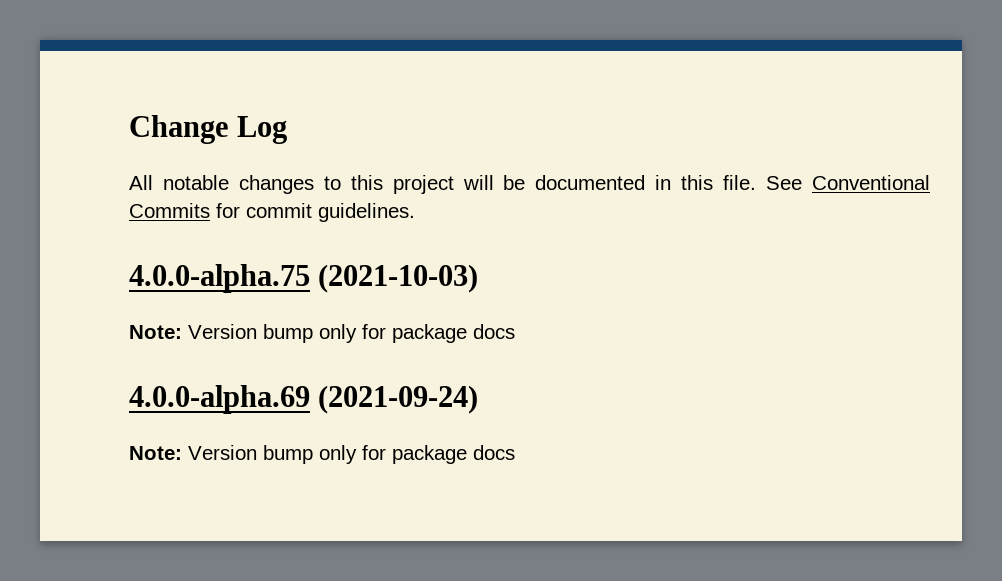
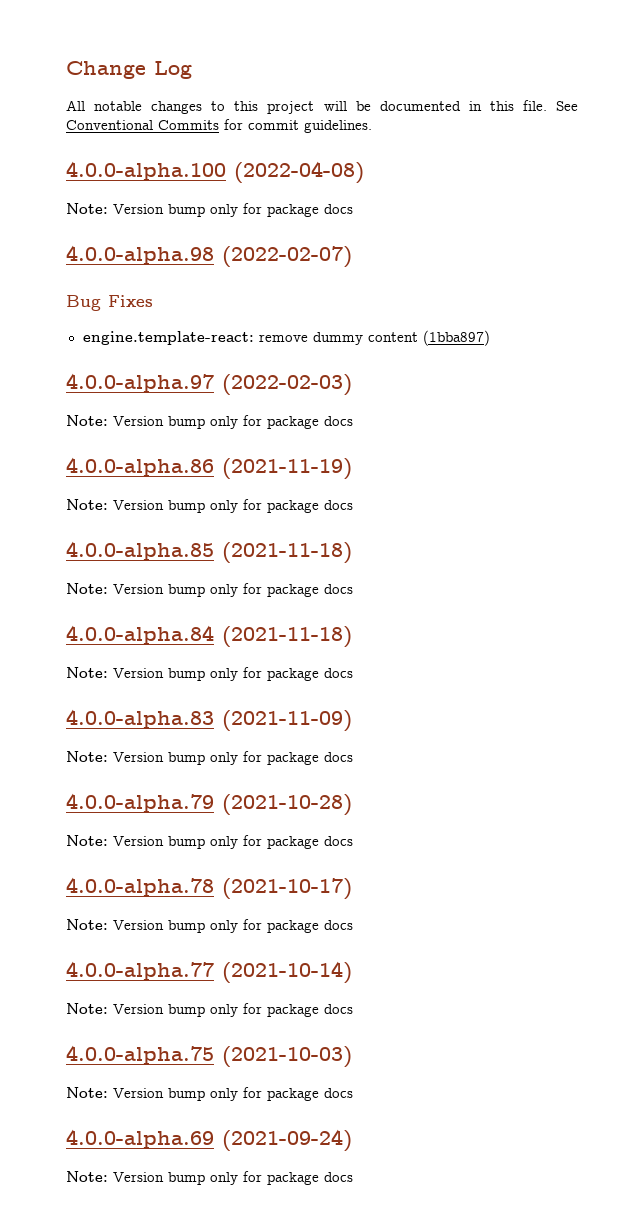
+ 4.0.0-alpha.100 (2022-04-08)
+ Note: Version bump only for package docs
+ 4.0.0-alpha.98 (2022-02-07)
+ Bug Fixes
+ engine.template-react: remove dummy content (1bba897)
+ 4.0.0-alpha.97 (2022-02-03)
+ Note: Version bump only for package docs
+ 4.0.0-alpha.86 (2021-11-19)
+ Note: Version bump only for package docs
+ 4.0.0-alpha.85 (2021-11-18)
+ Note: Version bump only for package docs
+ 4.0.0-alpha.84 (2021-11-18)
+ Note: Version bump only for package docs
+ 4.0.0-alpha.83 (2021-11-09)
+ Note: Version bump only for package docs
+ 4.0.0-alpha.79 (2021-10-28)
+ Note: Version bump only for package docs
+ 4.0.0-alpha.78 (2021-10-17)
+ Note: Version bump only for package docs
+ 4.0.0-alpha.77 (2021-10-14)
+ Note: Version bump only for package docs

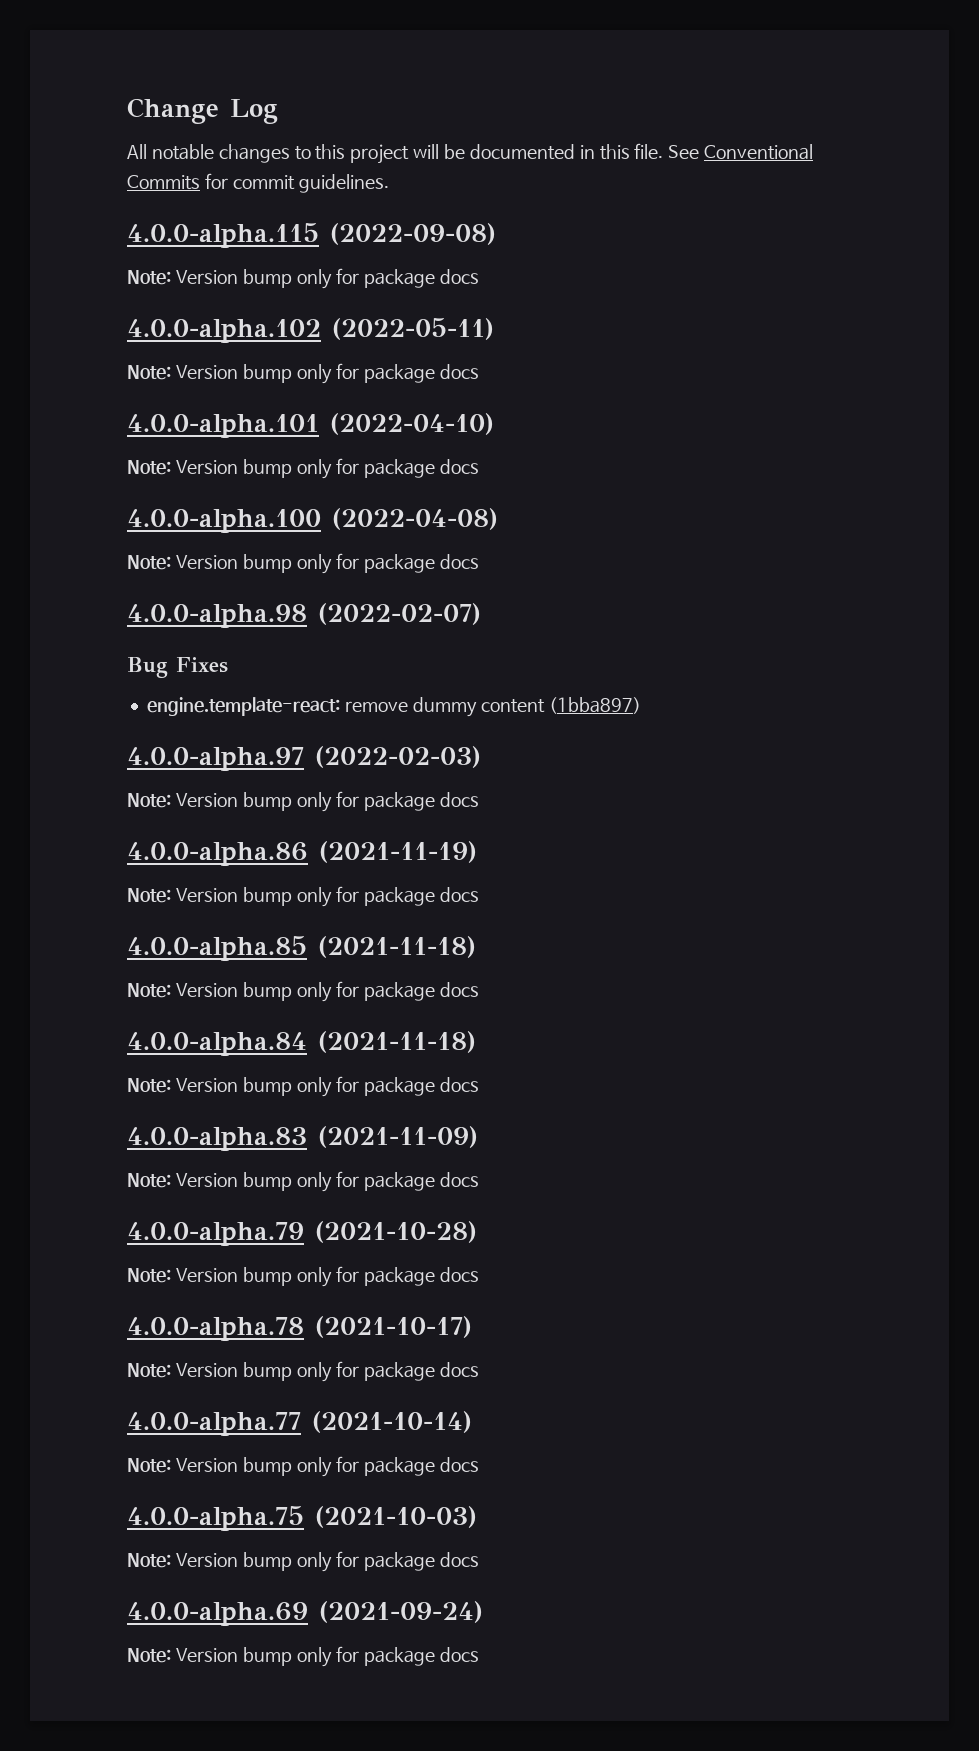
+ 4.0.0-alpha.115 (2022-09-08)
+ Note: Version bump only for package docs
+ 4.0.0-alpha.102 (2022-05-11)
+ Note: Version bump only for package docs
+ 4.0.0-alpha.101 (2022-04-10)
+ Note: Version bump only for package docs

